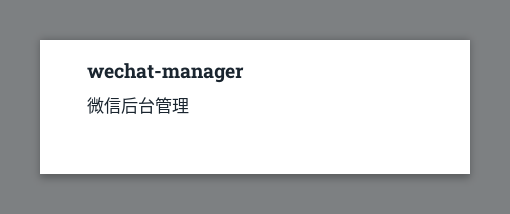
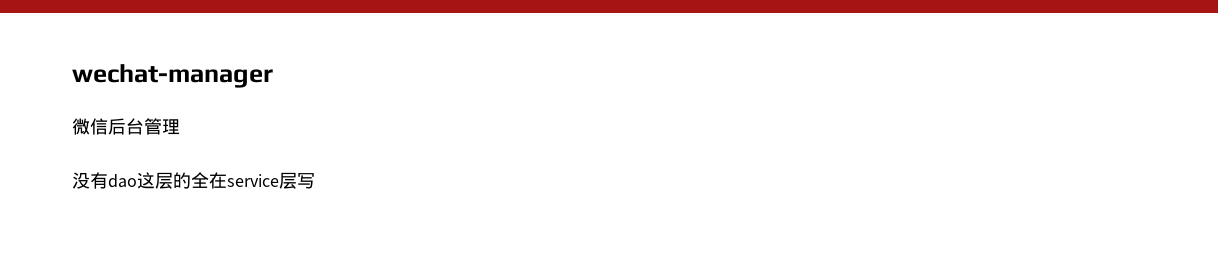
+ 没有dao这层的全在service层写

